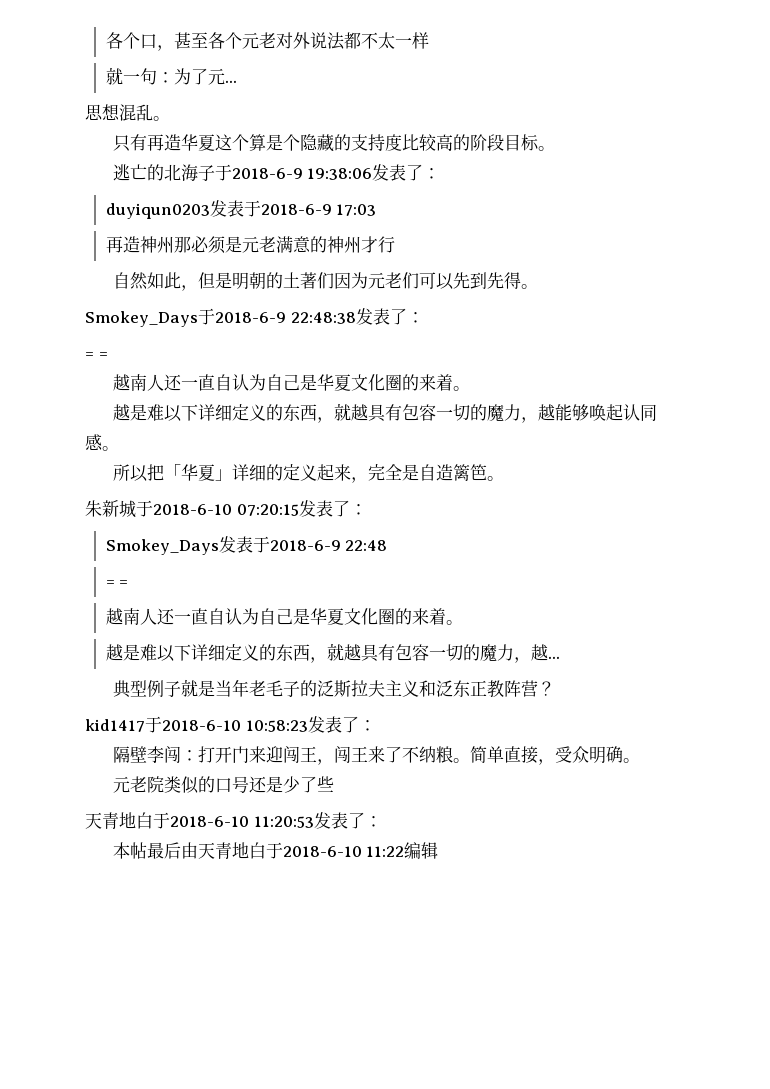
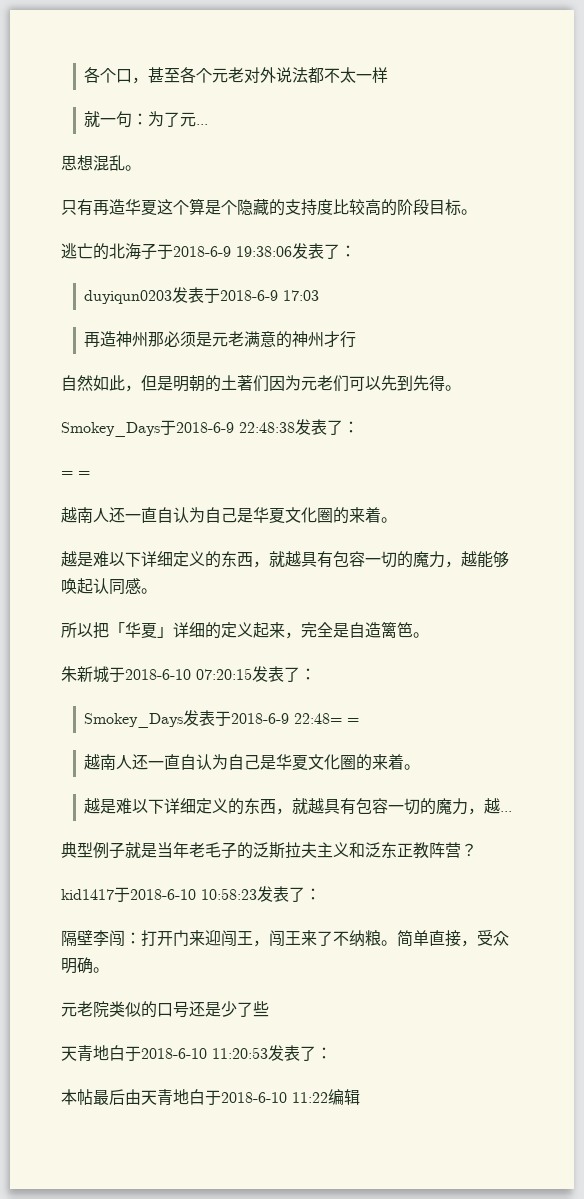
- Smokey_Days发表于2018-6-9 22:48
- = =
+ Smokey_Days发表于2018-6-9 22:48= =

